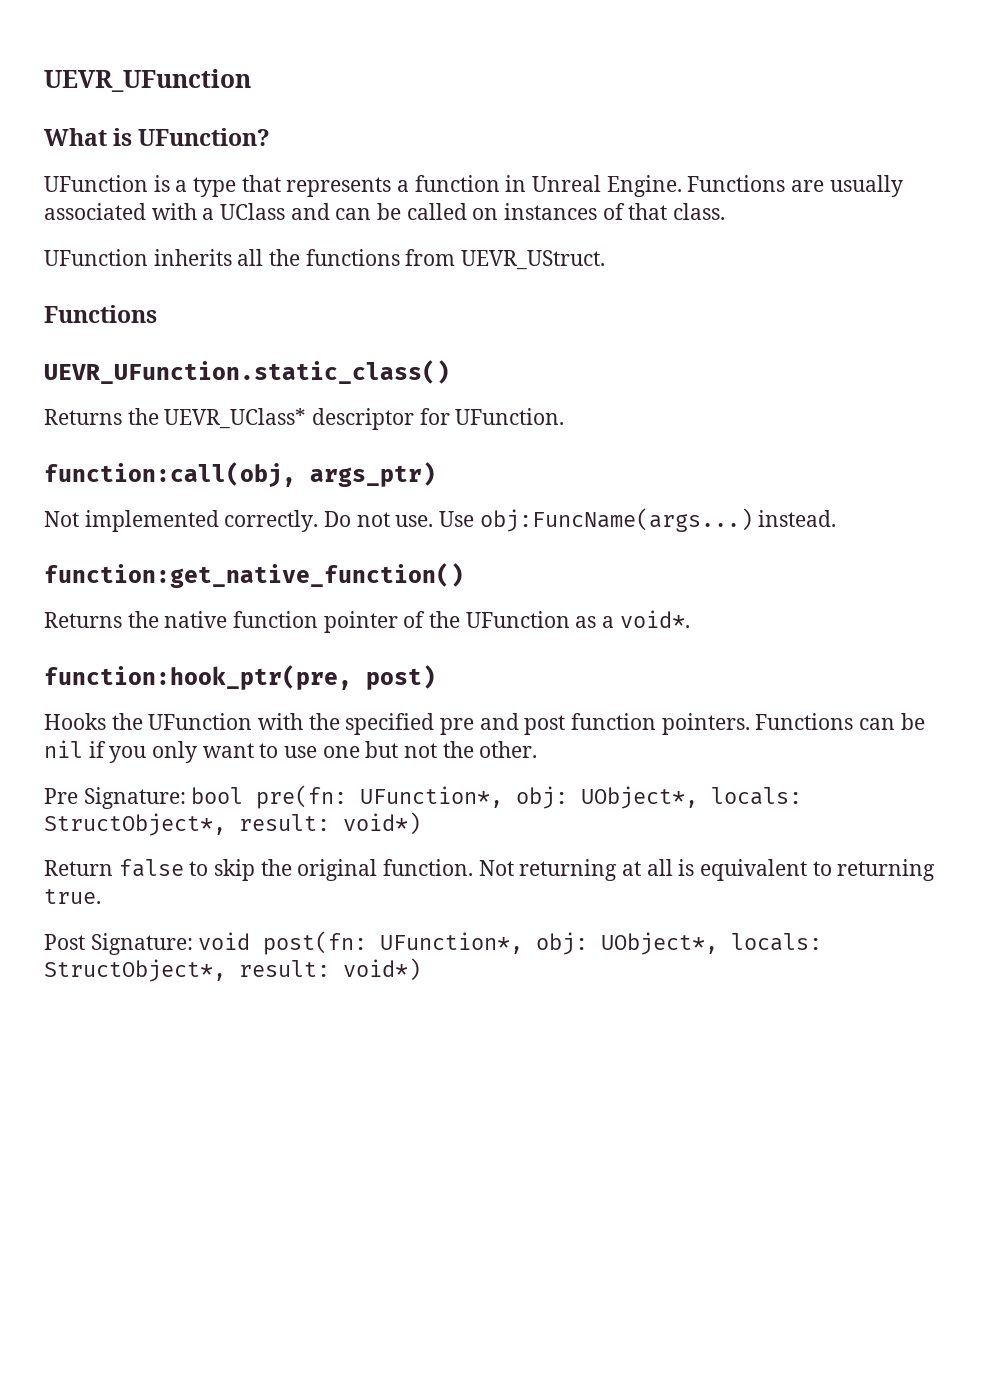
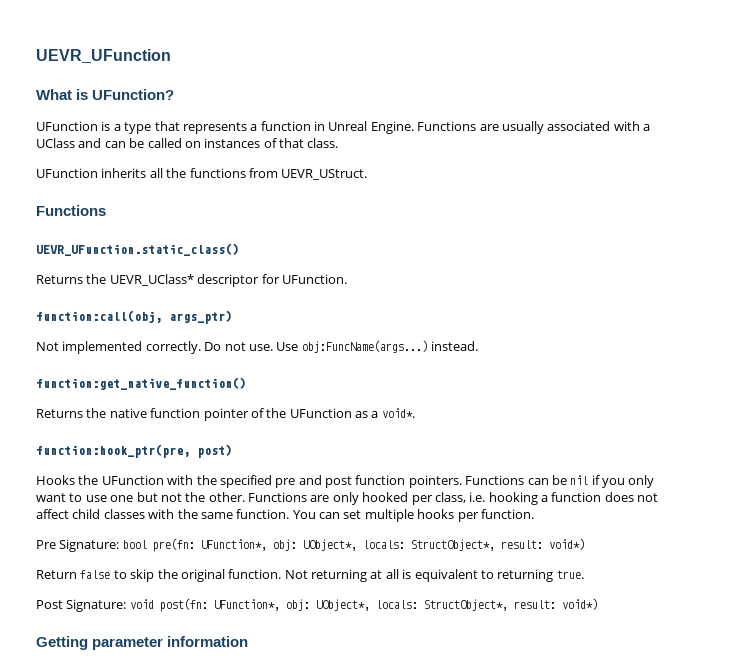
+ Functions are only hooked per class, i.e. hooking a function does not affect child classes with the same function. You can set multiple hooks per function.
+ Getting parameter information

